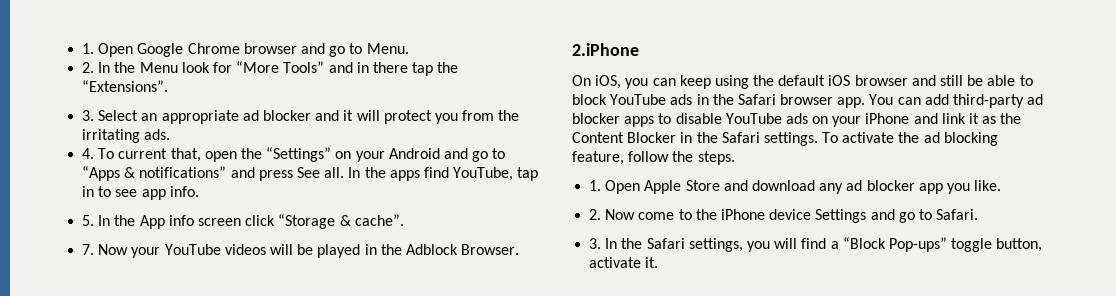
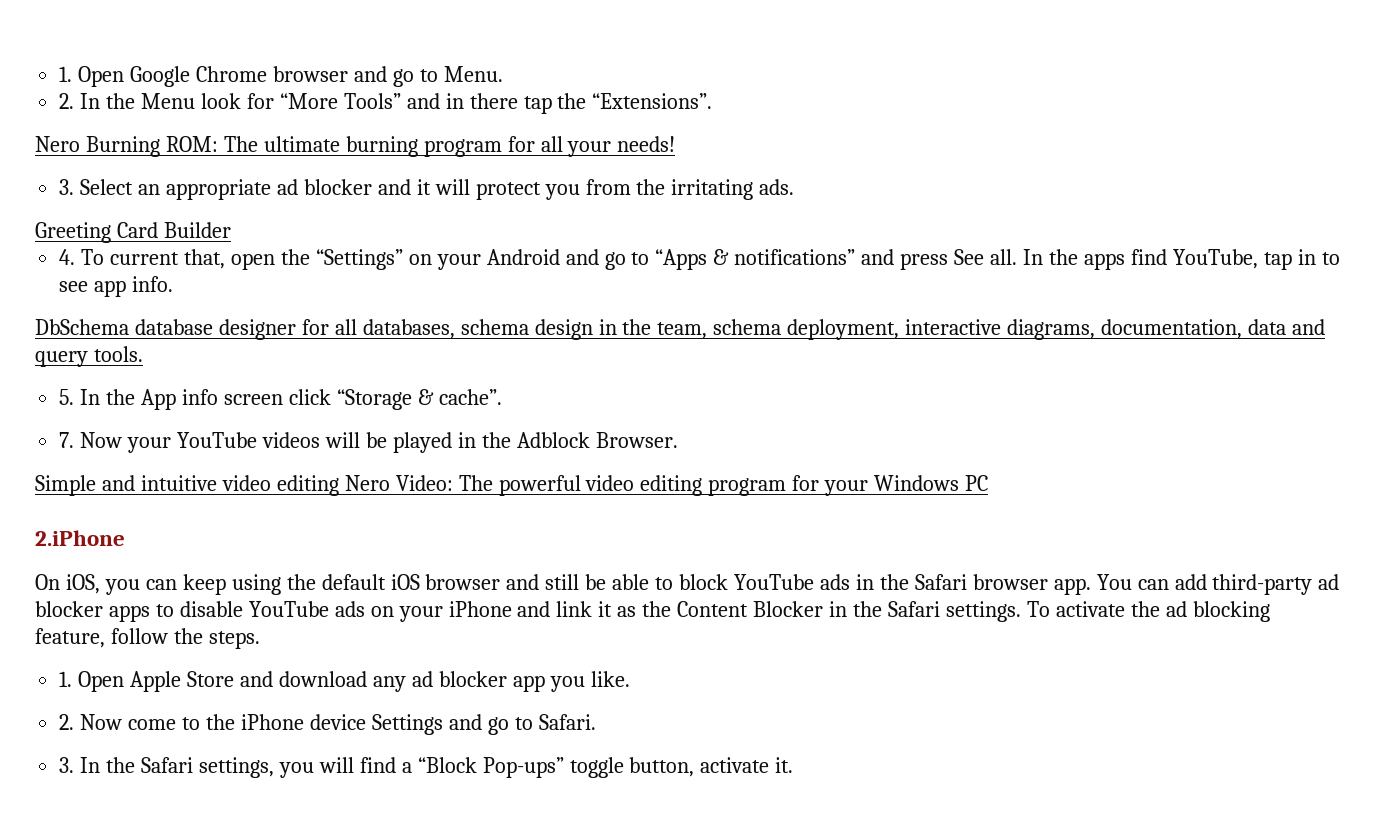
+ Nero Burning ROM: The ultimate burning program for all your needs!
+ Greeting Card Builder
+ DbSchema database designer for all databases, schema design in the team, schema deployment, interactive diagrams, documentation, data and query tools.
+ Simple and intuitive video editing Nero Video: The powerful video editing program for your Windows PC

